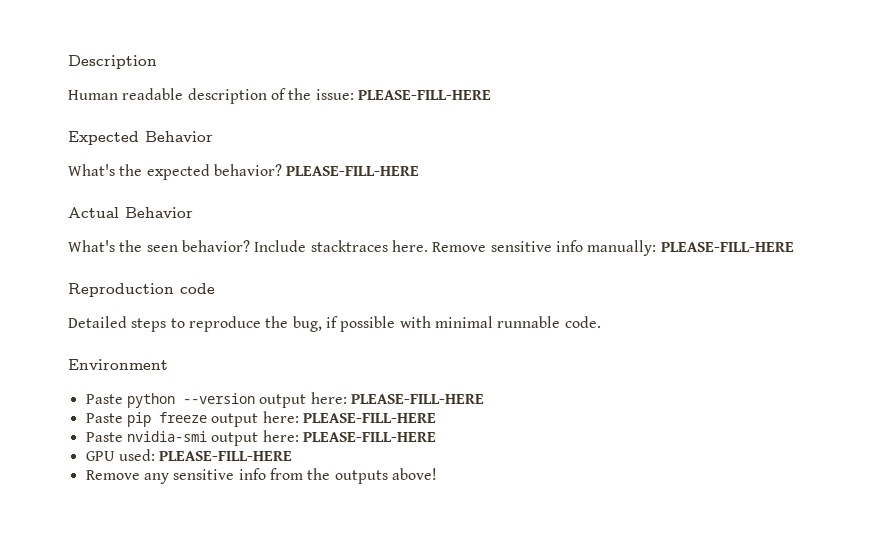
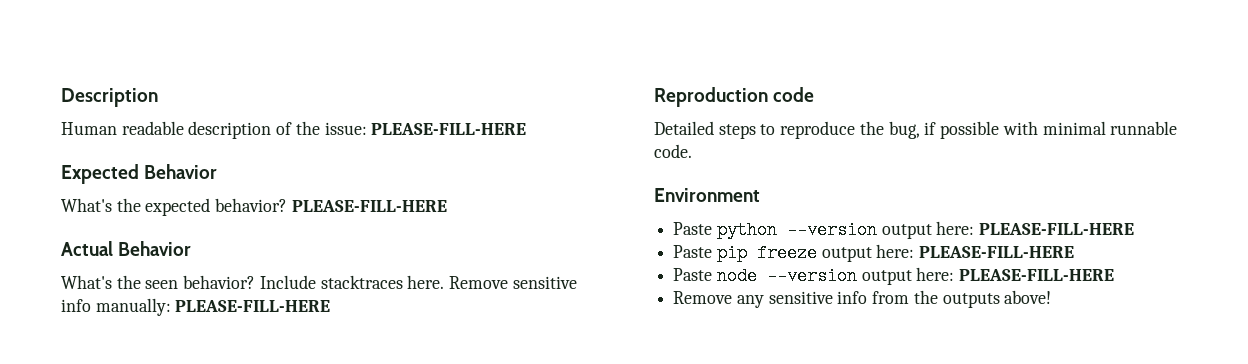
- Paste nvidia-smi output here: PLEASE-FILL-HERE
- GPU used: PLEASE-FILL-HERE
+ Paste node --version output here: PLEASE-FILL-HERE

